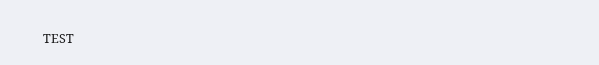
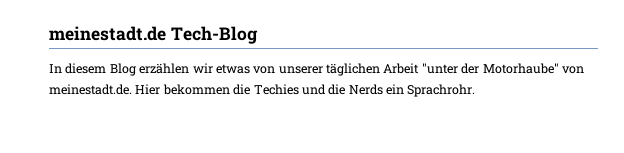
- TEST
+ meinestadt.de Tech-Blog
+ In diesem Blog erzählen wir etwas von unserer täglichen Arbeit "unter der Motorhaube" von meinestadt.de. Hier bekommen die Techies und die Nerds ein Sprachrohr.

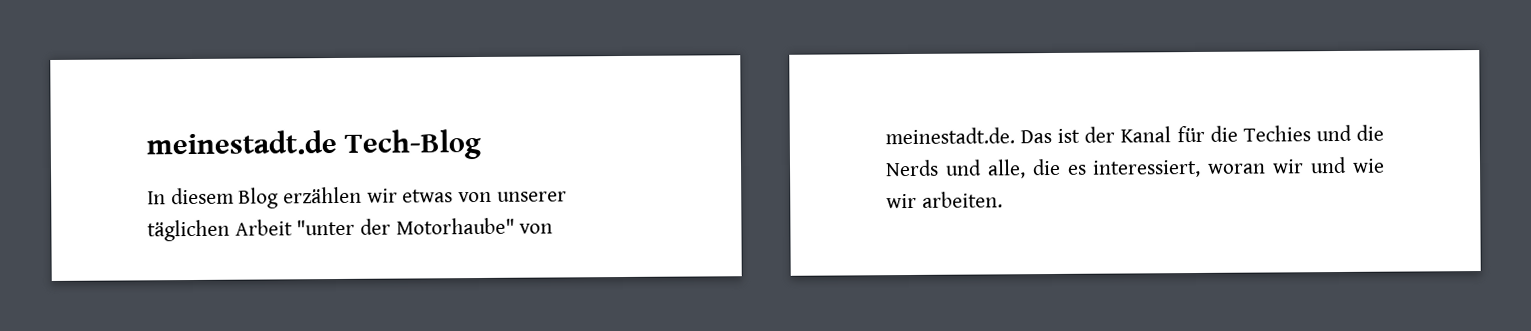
- In diesem Blog erzählen wir etwas von unserer täglichen Arbeit "unter der Motorhaube" von meinestadt.de. Hier bekommen die Techies und die Nerds ein Sprachrohr.
+ In diesem Blog erzählen wir etwas von unserer täglichen Arbeit "unter der Motorhaube" von meinestadt.de. Das ist der Kanal für die Techies und die Nerds und alle, die es interessiert, woran wir und wie wir arbeiten.

